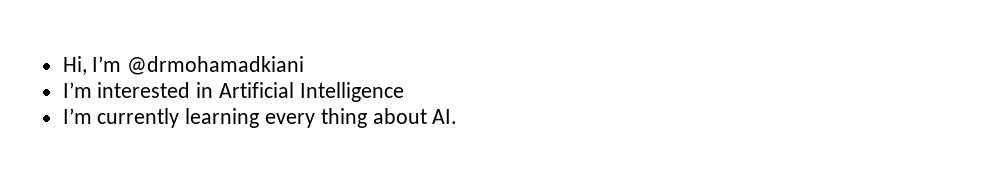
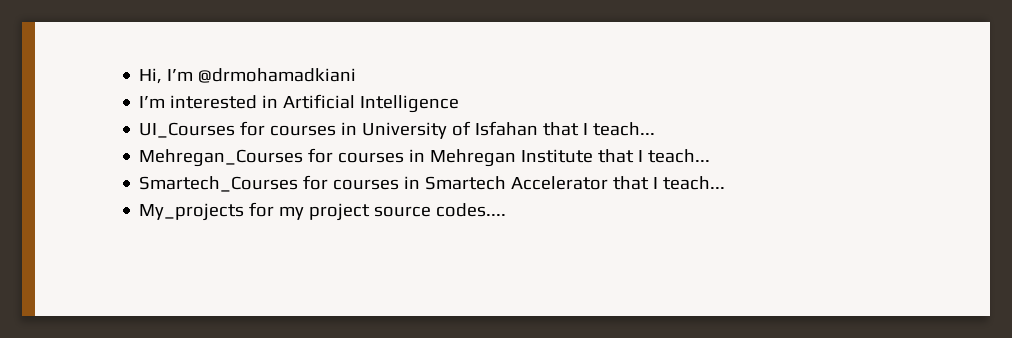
- I’m currently learning every thing about AI.
+ UI_Courses for courses in University of Isfahan that I teach...
+ Mehregan_Courses for courses in Mehregan Institute that I teach...
+ Smartech_Courses for courses in Smartech Accelerator that I teach...
+ My_projects for my project source codes....

